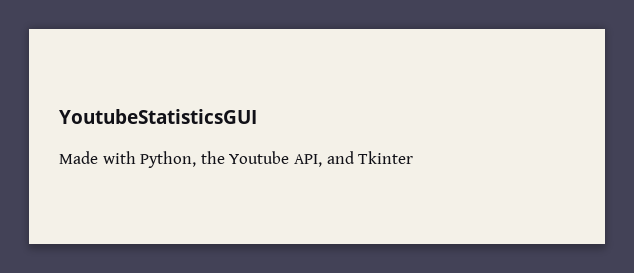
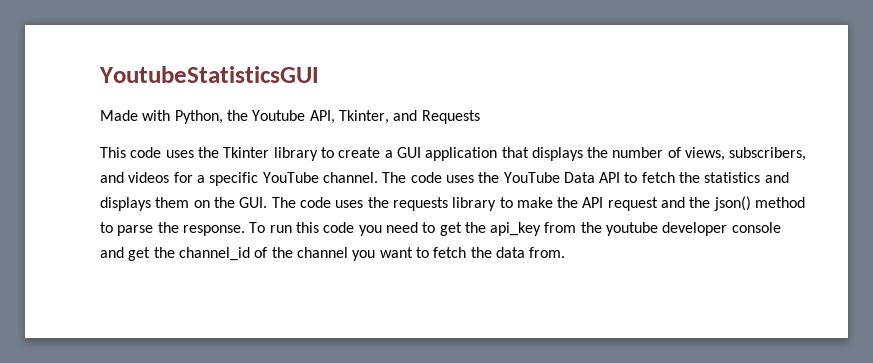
- Made with Python, the Youtube API, and Tkinter
+ Made with Python, the Youtube API, Tkinter, and Requests
+ This code uses the Tkinter library to create a GUI application that displays the number of views, subscribers, and videos for a specific YouTube channel. The code uses the YouTube Data API to fetch the statistics and displays them on the GUI. The code uses the requests library to make the API request and the json() method to parse the response. To run this code you need to get the api_key from the youtube developer console and get the channel_id of the channel you want to fetch the data from.

